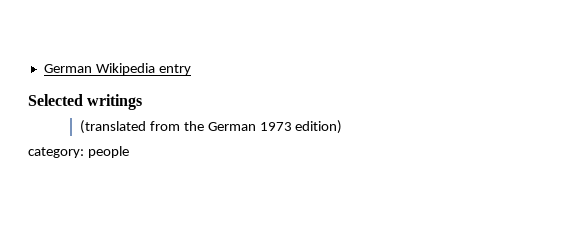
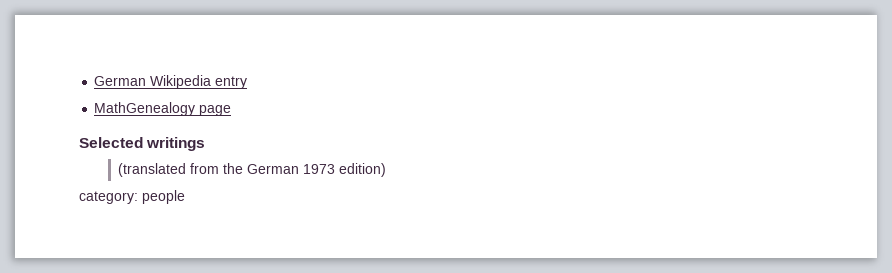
+ MathGenealogy page

